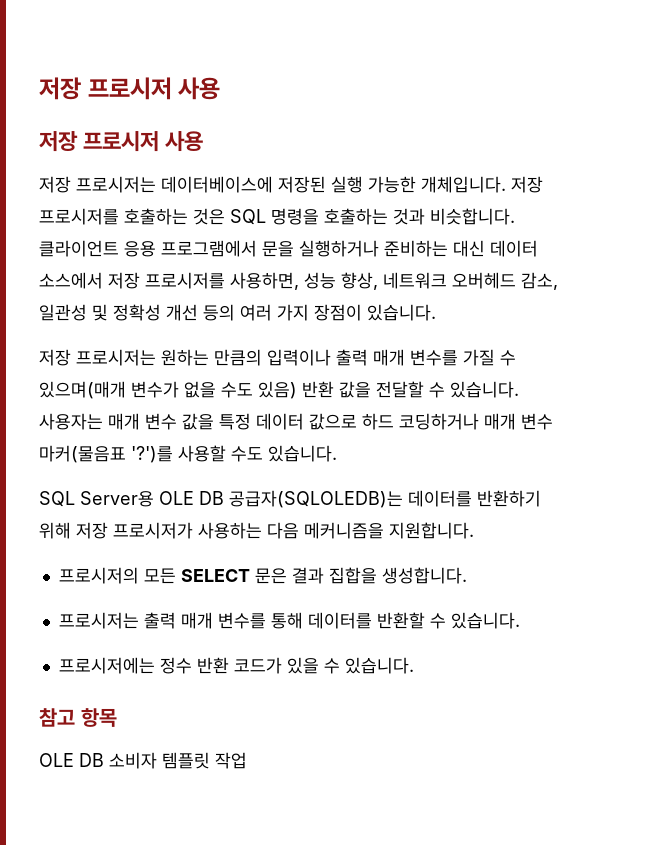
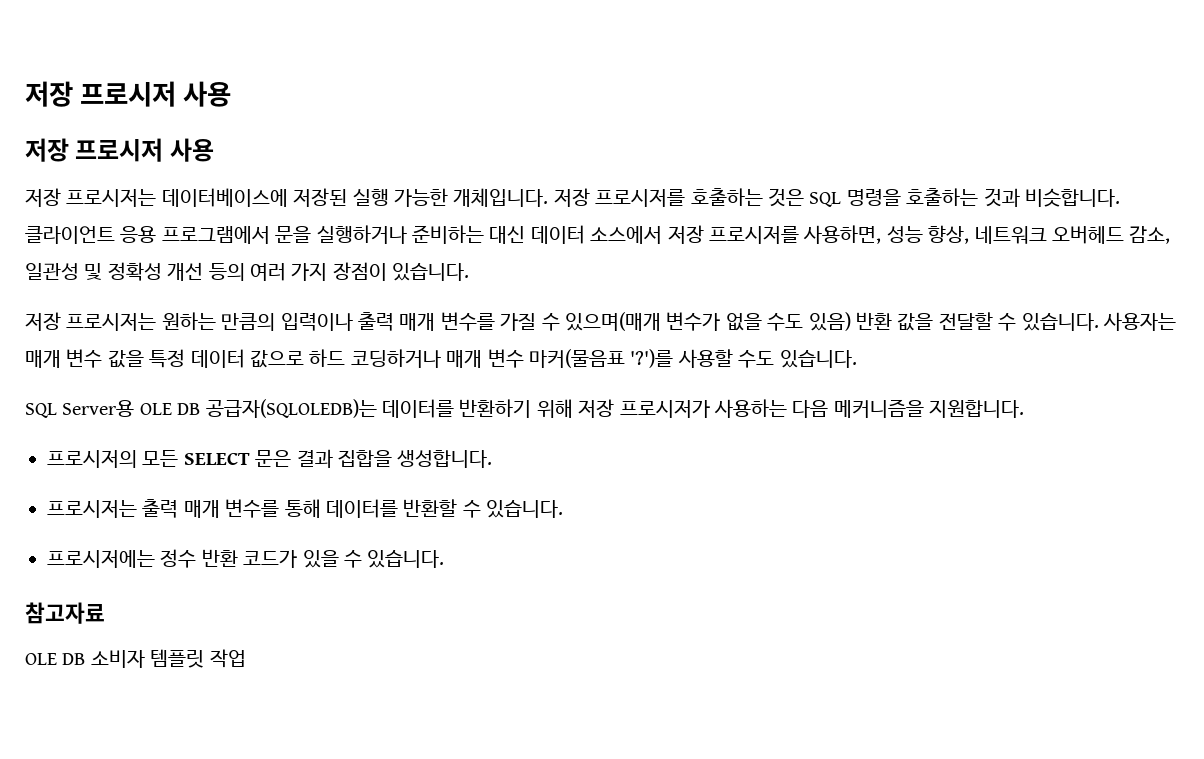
- 참고 항목
+ 참고자료

